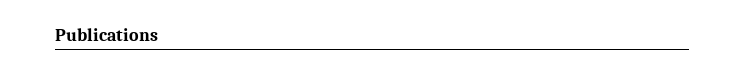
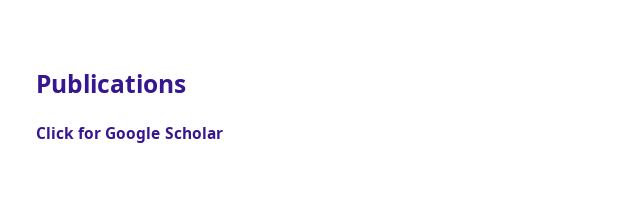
+ Click for Google Scholar

